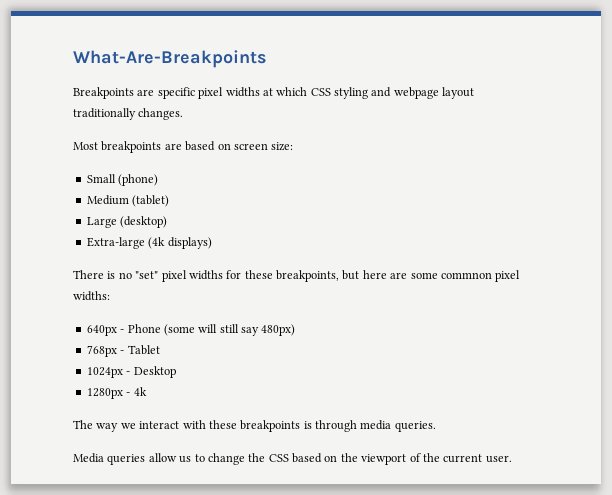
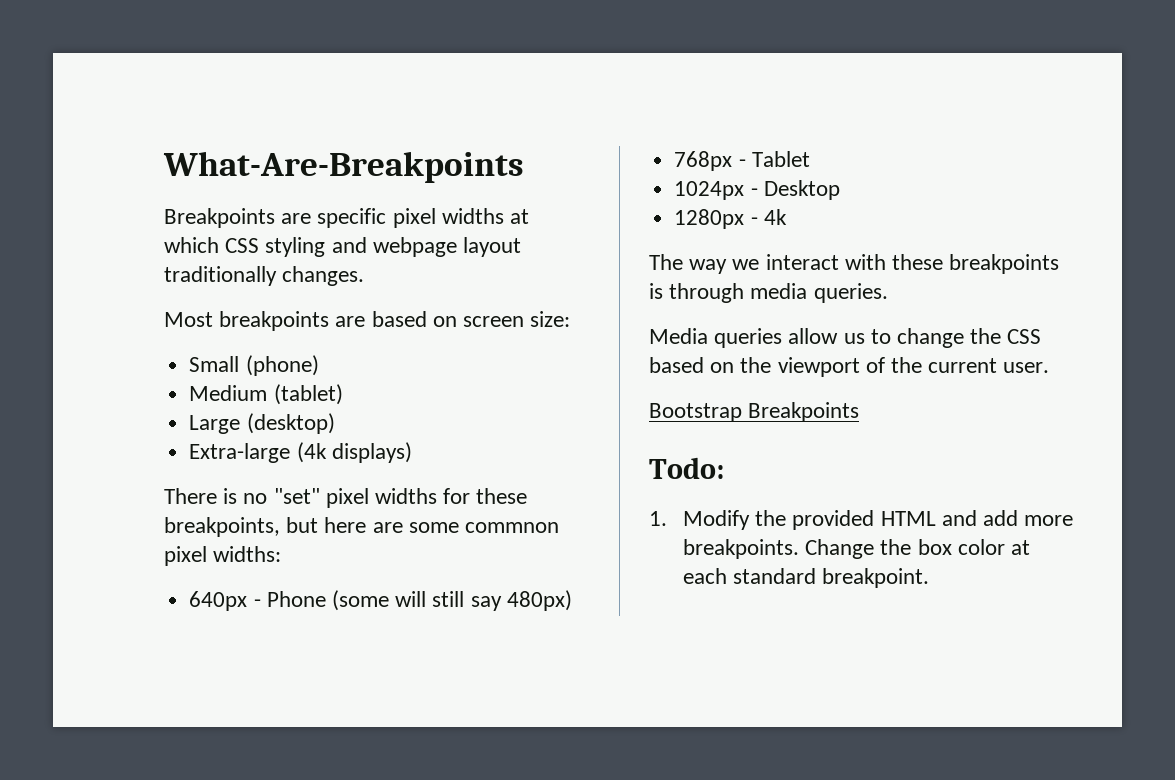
+ Bootstrap Breakpoints
+ Todo:
+ 1. Modify the provided HTML and add more breakpoints. Change the box color at each standard breakpoint.

